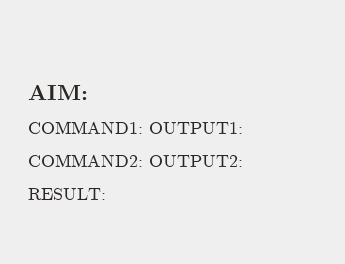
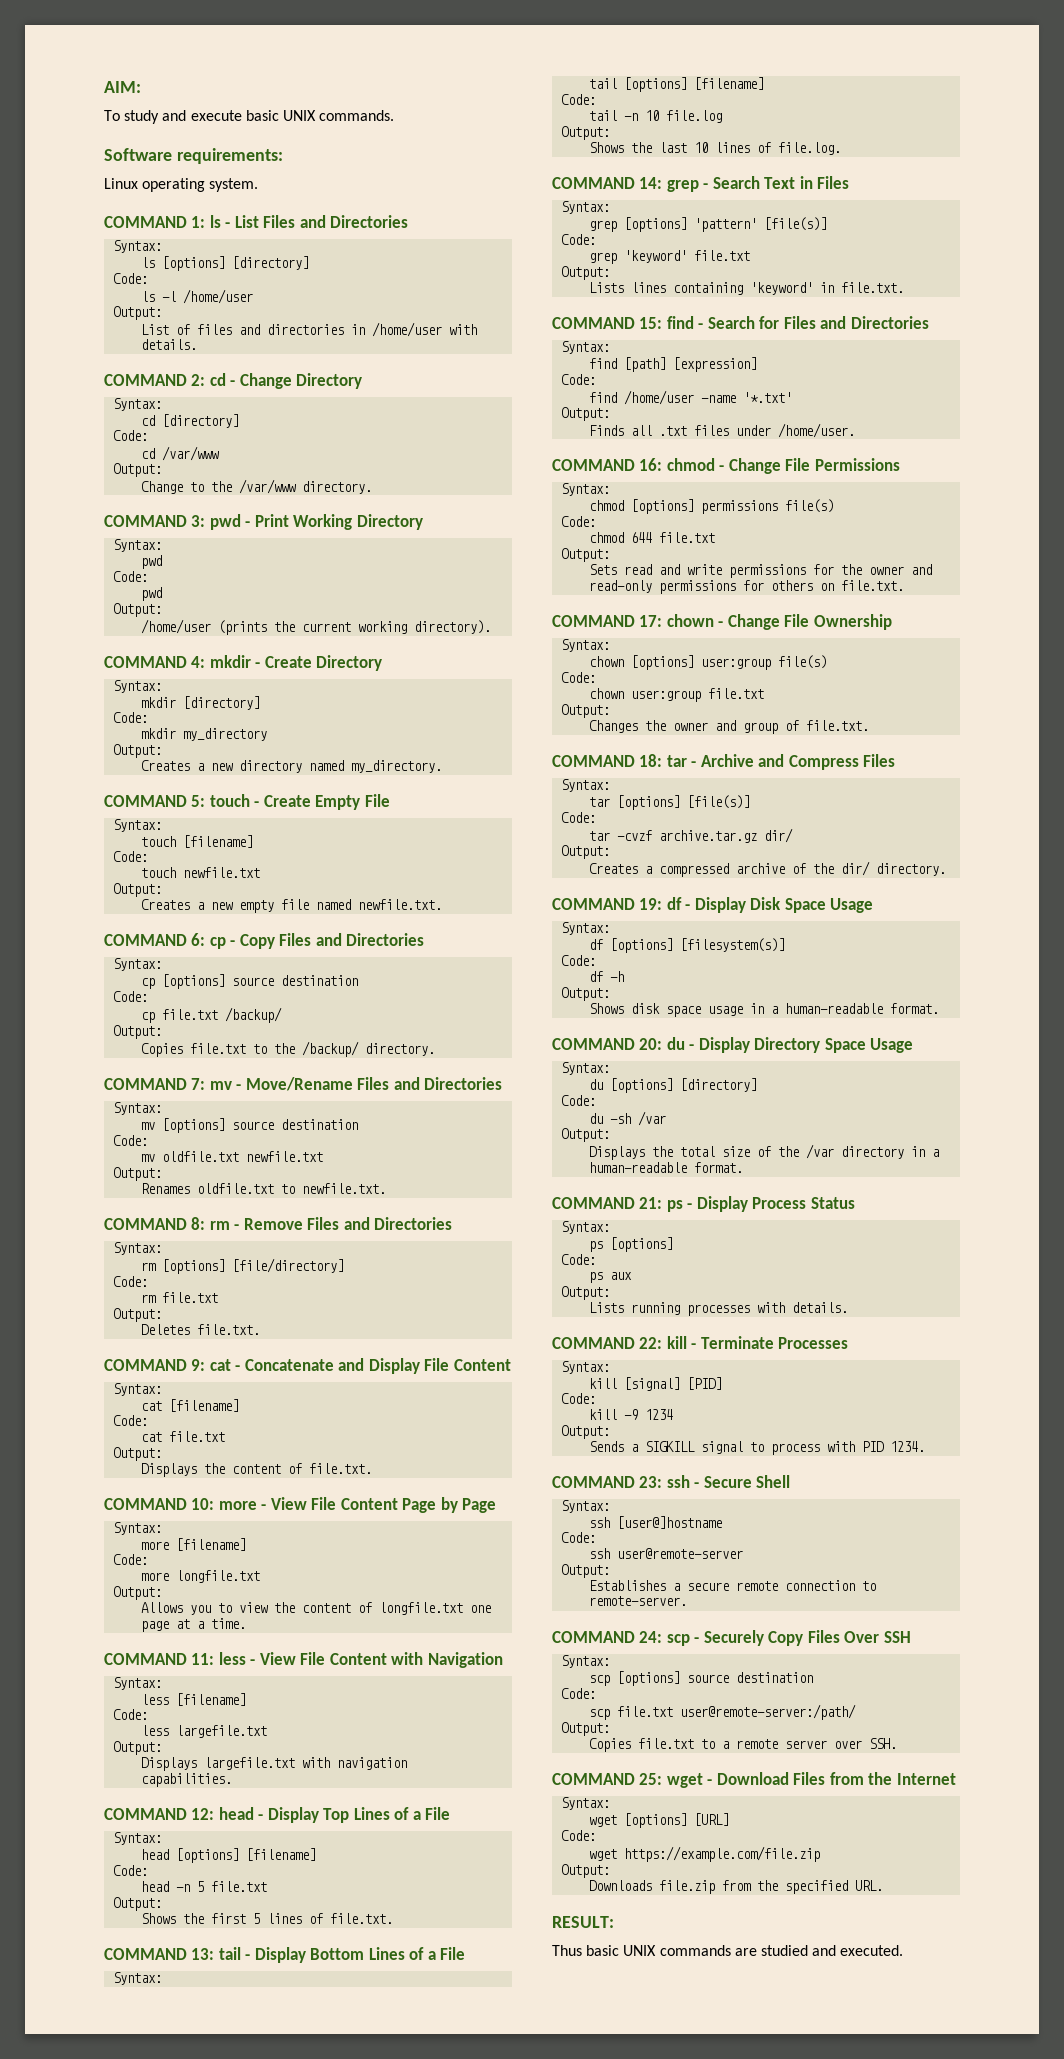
- COMMAND1: OUTPUT1:
- COMMAND2: OUTPUT2:
+ To study and execute basic UNIX commands.
+ Software requirements:
+ Linux operating system.
+ COMMAND 1: ls - List Files and Directories
+ Syntax:
+ ls [options] [directory]
+ Code:
+ ls -l /home/user
+ Output:
+ List of files and directories in /home/user with details.
+ COMMAND 2: cd - Change Directory
+ Syntax:
+ cd [directory]
+ Code:
+ cd /var/www
+ Output:
+ Change to the /var/www directory.
+ COMMAND 3: pwd - Print Working Directory
+ Syntax:
+ pwd
+ Code:
+ pwd
+ Output:
+ /home/user (prints the current working directory).
+ COMMAND 4: mkdir - Create Directory
+ Syntax:
+ mkdir [directory]
+ Code:
+ mkdir my_directory
+ Output:
+ Creates a new directory named my_directory.
+ COMMAND 5: touch - Create Empty File
+ Syntax:
+ touch [filename]
+ Code:
+ touch newfile.txt
+ Output:
+ Creates a new empty file named newfile.txt.
+ COMMAND 6: cp - Copy Files and Directories
+ Syntax:
+ cp [options] source destination
+ Code:
+ cp file.txt /backup/
+ Output:
+ Copies file.txt to the /backup/ directory.
+ COMMAND 7: mv - Move/Rename Files and Directories
+ Syntax:
+ mv [options] source destination
+ Code:
+ mv oldfile.txt newfile.txt
+ Output:
+ Renames oldfile.txt to newfile.txt.
+ COMMAND 8: rm - Remove Files and Directories
+ Syntax:
+ rm [options] [file/directory]
+ Code:
+ rm file.txt
+ Output:
+ Deletes file.txt.
+ COMMAND 9: cat - Concatenate and Display File Content
+ Syntax:
+ cat [filename]
+ Code:
+ cat file.txt
+ Output:
+ Displays the content of file.txt.
+ COMMAND 10: more - View File Content Page by Page
+ Syntax:
+ more [filename]
+ Code:
+ more longfile.txt
+ Output:
+ Allows you to view the content of longfile.txt one page at a time.
+ COMMAND 11: less - View File Content with Navigation
+ Syntax:
+ less [filename]
+ Code:
+ less largefile.txt
+ Output:
+ Displays largefile.txt with navigation capabilities.
+ COMMAND 12: head - Display Top Lines of a File
+ Syntax:
+ head [options] [filename]
+ Code:
+ head -n 5 file.txt
+ Output:
+ Shows the first 5 lines of file.txt.
+ COMMAND 13: tail - Display Bottom Lines of a File
+ Syntax:
+ tail [options] [filename]
+ Code:
+ tail -n 10 file.log
+ Output:
+ Shows the last 10 lines of file.log.
+ COMMAND 14: grep - Search Text in Files
+ Syntax:
+ grep [options] 'pattern' [file(s)]
+ Code:
+ grep 'keyword' file.txt
+ Output:
+ Lists lines containing 'keyword' in file.txt.
+ COMMAND 15: find - Search for Files and Directories
+ Syntax:
+ find [path] [expression]
+ Code:
+ find /home/user -name '*.txt'
+ Output:
+ Finds all .txt files under /home/user.
+ COMMAND 16: chmod - Change File Permissions
+ Syntax:
+ chmod [options] permissions file(s)
+ Code:
+ chmod 644 file.txt
+ Output:
+ Sets read and write permissions for the owner and read-only permissions for others on file.txt.
+ COMMAND 17: chown - Change File Ownership
+ Syntax:
+ chown [options] user:group file(s)
+ Code:
+ chown user:group file.txt
+ Output:
+ Changes the owner and group of file.txt.
+ COMMAND 18: tar - Archive and Compress Files
+ Syntax:
+ tar [options] [file(s)]
+ Code:
+ tar -cvzf archive.tar.gz dir/
+ Output:
+ Creates a compressed archive of the dir/ directory.
+ COMMAND 19: df - Display Disk Space Usage
+ Syntax:
+ df [options] [filesystem(s)]
+ Code:
+ df -h
+ Output:
+ Shows disk space usage in a human-readable format.
+ COMMAND 20: du - Display Directory Space Usage
+ Syntax:
+ du [options] [directory]
+ Code:
+ du -sh /var
+ Output:
+ Displays the total size of the /var directory in a human-readable format.
+ COMMAND 21: ps - Display Process Status
+ Syntax:
+ ps [options]
+ Code:
+ ps aux
+ Output:
+ Lists running processes with details.
+ COMMAND 22: kill - Terminate Processes
+ Syntax:
+ kill [signal] [PID]
+ Code:
+ kill -9 1234
+ Output:
+ Sends a SIGKILL signal to process with PID 1234.
+ COMMAND 23: ssh - Secure Shell
+ Syntax:
+ ssh [user@]hostname
+ Code:
+ ssh user@remote-server
+ Output:
+ Establishes a secure remote connection to remote-server.
+ COMMAND 24: scp - Securely Copy Files Over SSH
+ Syntax:
+ scp [options] source destination
+ Code:
+ scp file.txt user@remote-server:/path/
+ Output:
+ Copies file.txt to a remote server over SSH.
+ COMMAND 25: wget - Download Files from the Internet
+ Syntax:
+ wget [options] [URL]
+ Code:
+ wget https://example.com/file.zip
+ Output:
+ Downloads file.zip from the specified URL.
  RESULT:
+ Thus basic UNIX commands are studied and executed.

